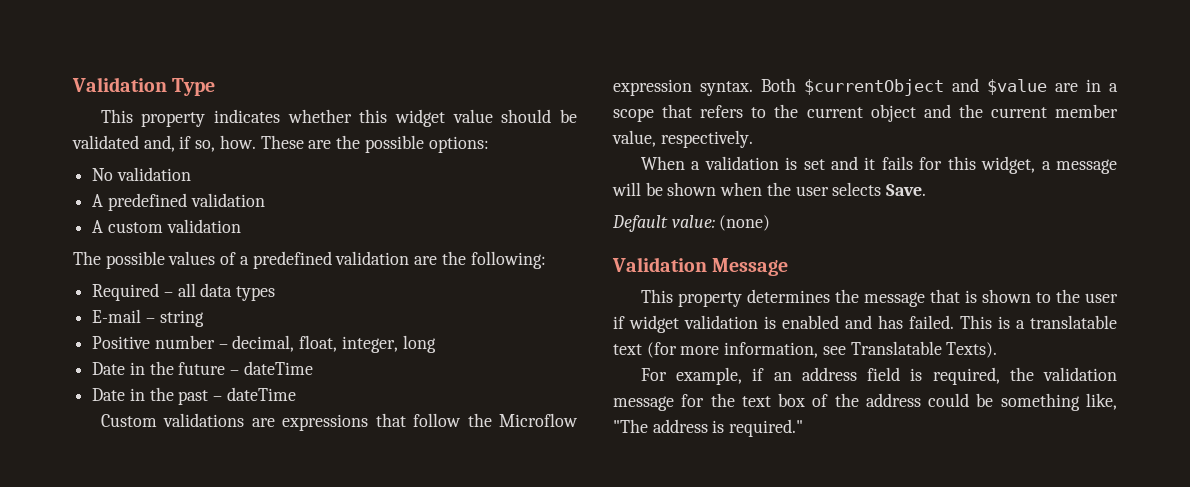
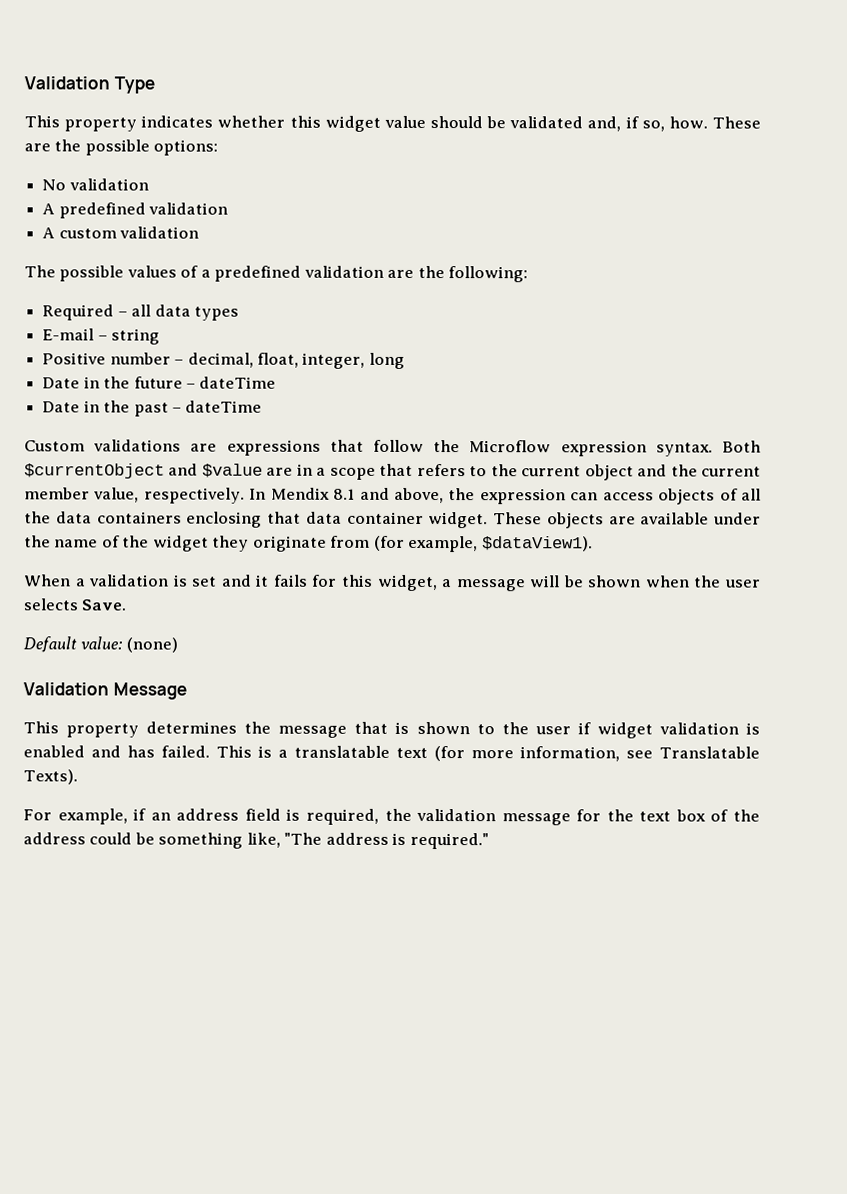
+ In Mendix 8.1 and above, the expression can access objects of all the data containers enclosing that data container widget. These objects are available under the name of the widget they originate from (for example, $dataView1).

